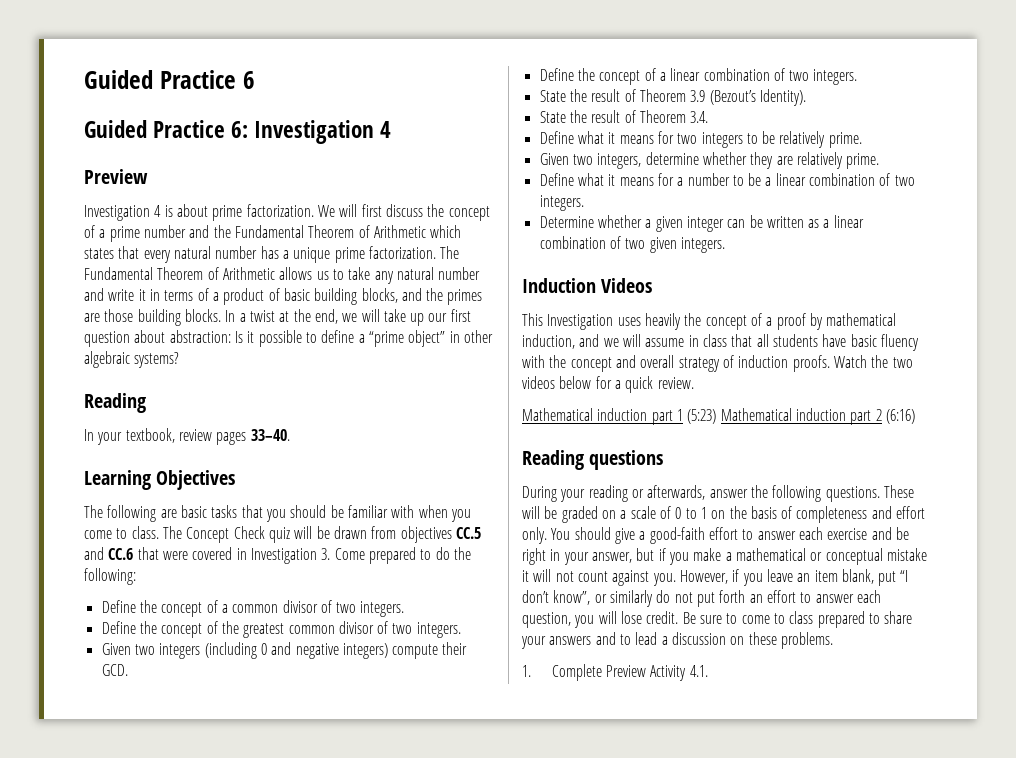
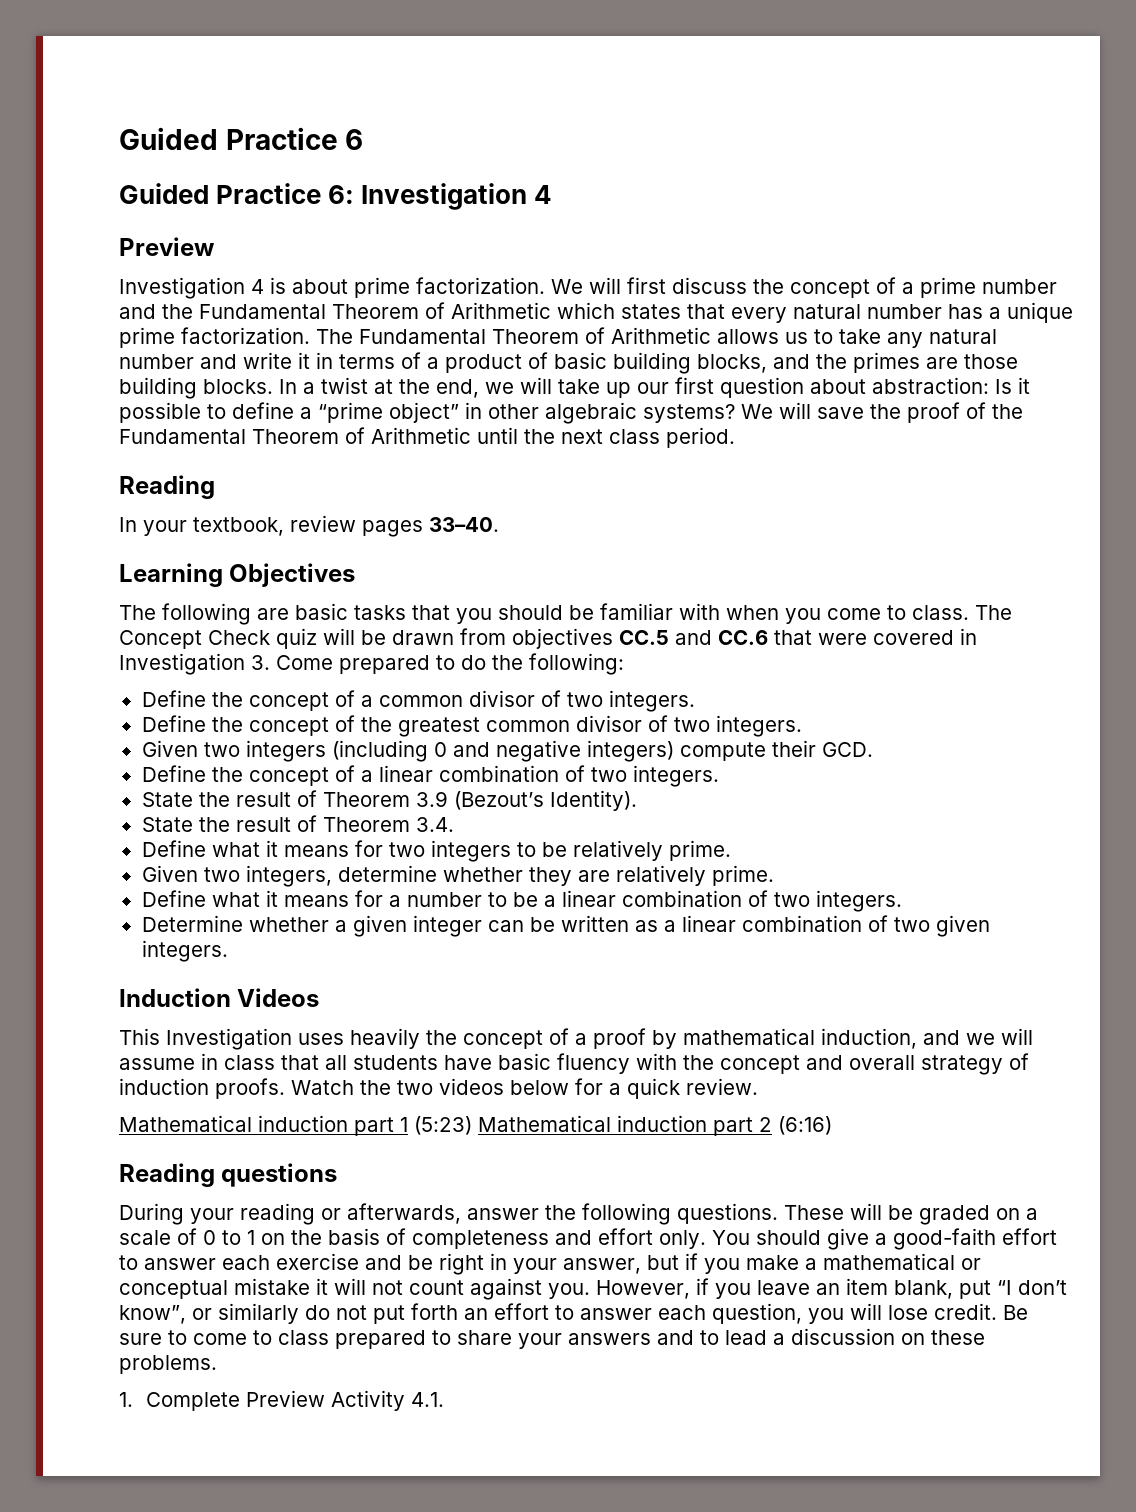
+ We will save the proof of the Fundamental Theorem of Arithmetic until the next class period.

